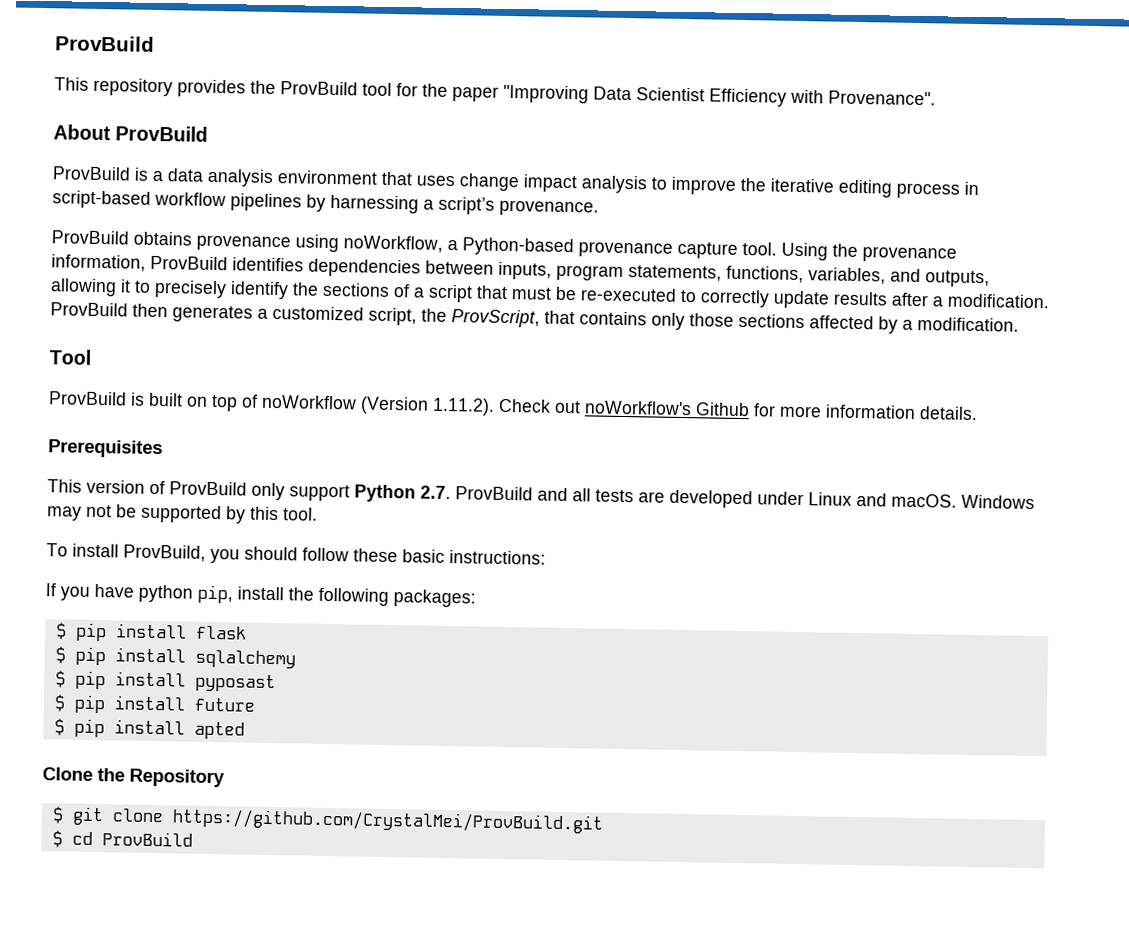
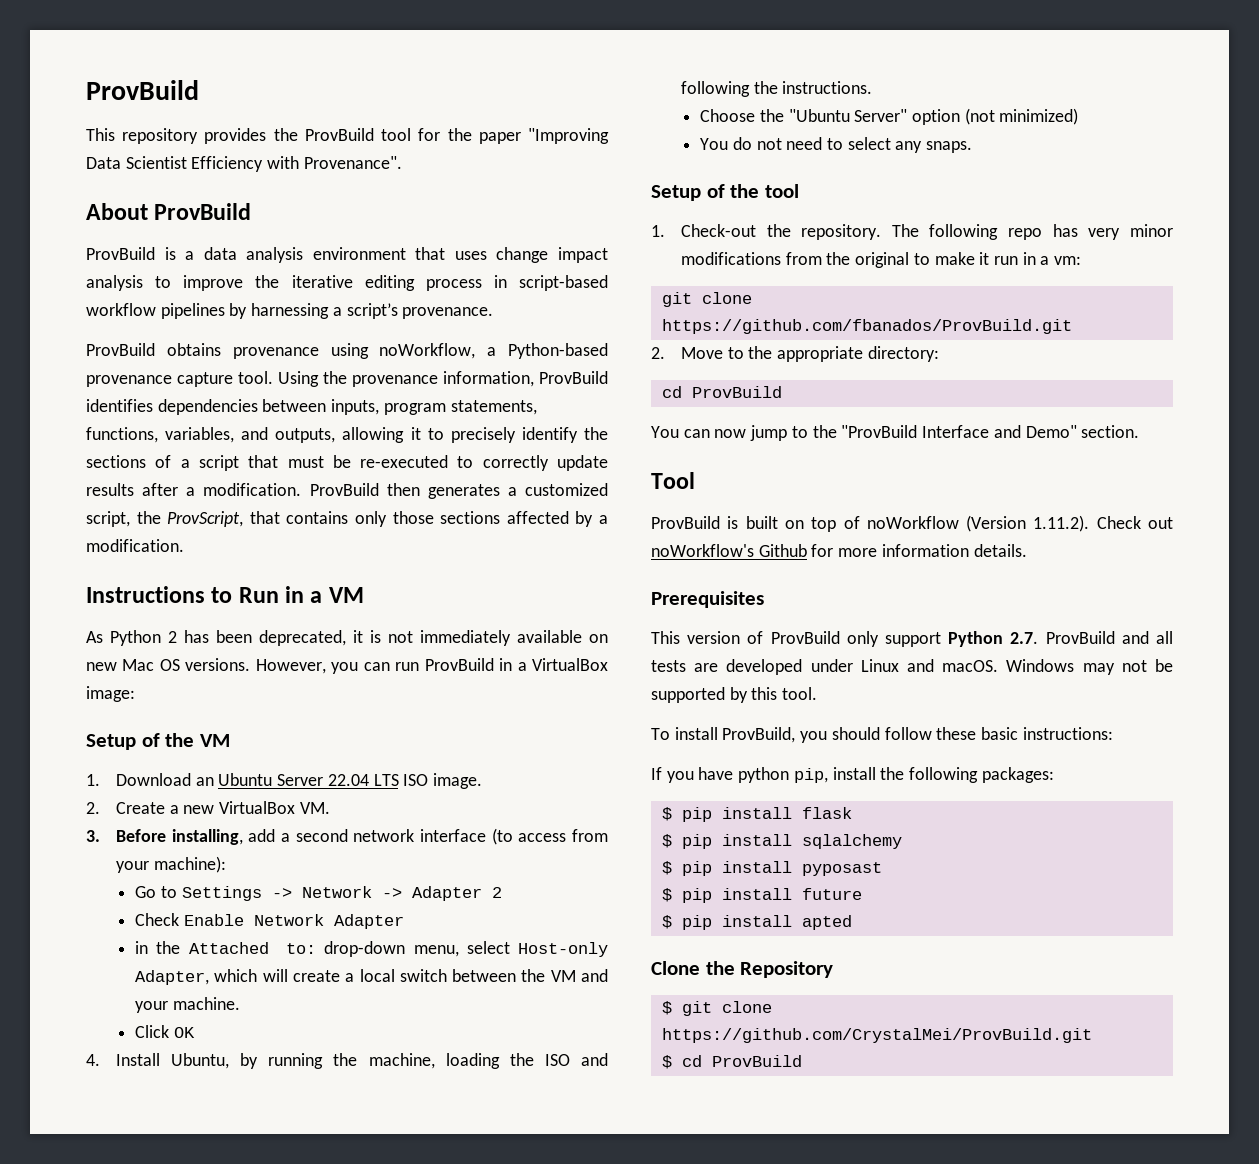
+ Instructions to Run in a VM
+ As Python 2 has been deprecated, it is not immediately available on new Mac OS versions. However, you can run ProvBuild in a VirtualBox image:
+ Setup of the VM
+ 1. Download an Ubuntu Server 22.04 LTS ISO image.
+ 2. Create a new VirtualBox VM.
+ 3. Before installing, add a second network interface (to access from your machine):
+ Go to Settings -> Network -> Adapter 2
+ Check Enable Network Adapter
+ in the Attached to: drop-down menu, select Host-only Adapter, which will create a local switch between the VM and your machine.
+ Click OK
+ 4. Install Ubuntu, by running the machine, loading the ISO and following the instructions.
+ Choose the "Ubuntu Server" option (not minimized)
+ You do not need to select any snaps.
+ Setup of the tool
+ 1. Check-out the repository. The following repo has very minor modifications from the original to make it run in a vm:
+ git clone https://github.com/fbanados/ProvBuild.git
+ 2. Move to the appropriate directory:
+ cd ProvBuild
+ You can now jump to the "ProvBuild Interface and Demo" section.

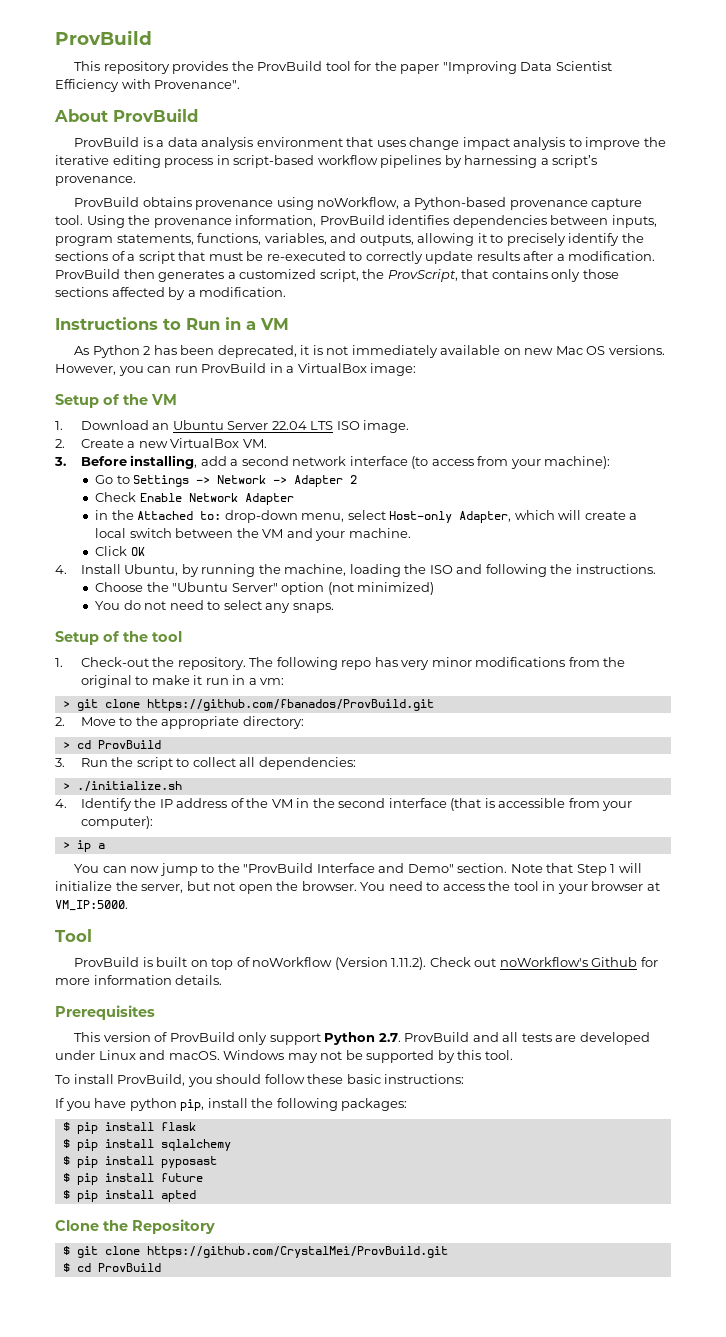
- git clone https://github.com/fbanados/ProvBuild.git
+ > git clone https://github.com/fbanados/ProvBuild.git
  2. Move to the appropriate directory:
- cd ProvBuild
+ > cd ProvBuild
+ 3. Run the script to collect all dependencies:
+ > ./initialize.sh
+ 4. Identify the IP address of the VM in the second interface (that is accessible from your computer):
+ > ip a
+ Note that Step 1 will initialize the server, but not open the browser. You need to access the tool in your browser at VM_IP:5000.

